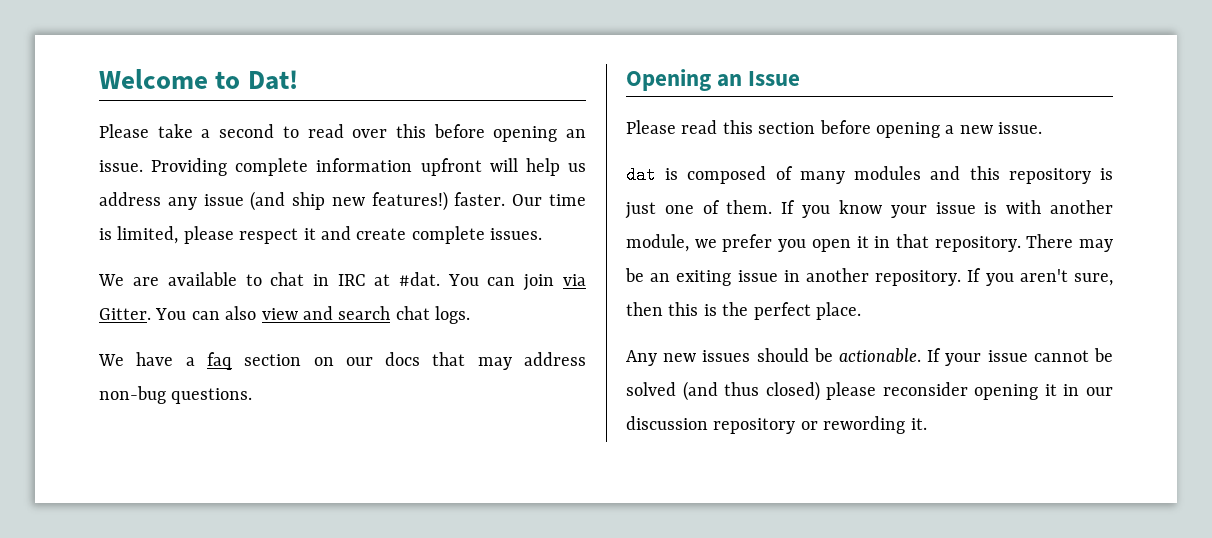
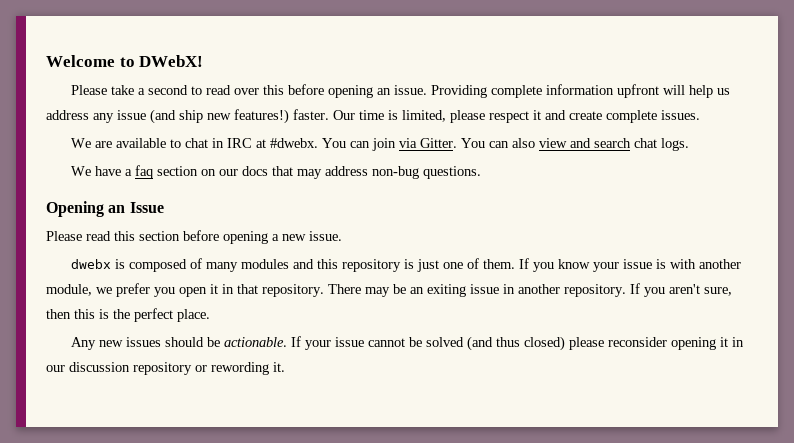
- Welcome to Dat!
+ Welcome to DWebX!
- We are available to chat in IRC at #dat.
+ We are available to chat in IRC at #dwebx.
- dat is composed of many modules and this repository is just one of them.
+ dwebx is composed of many modules and this repository is just one of them.

